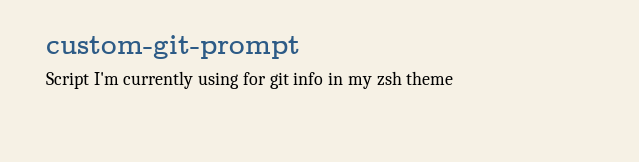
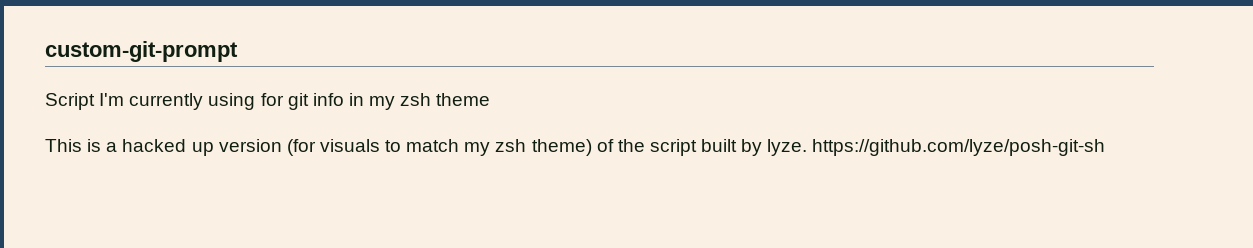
+ This is a hacked up version (for visuals to match my zsh theme) of the script built by lyze. https://github.com/lyze/posh-git-sh

